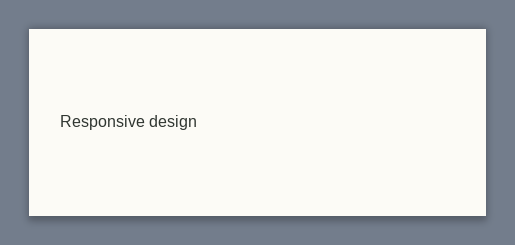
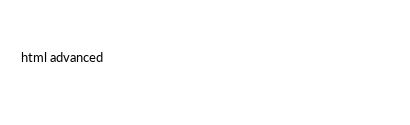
- Responsive design
+ html advanced

